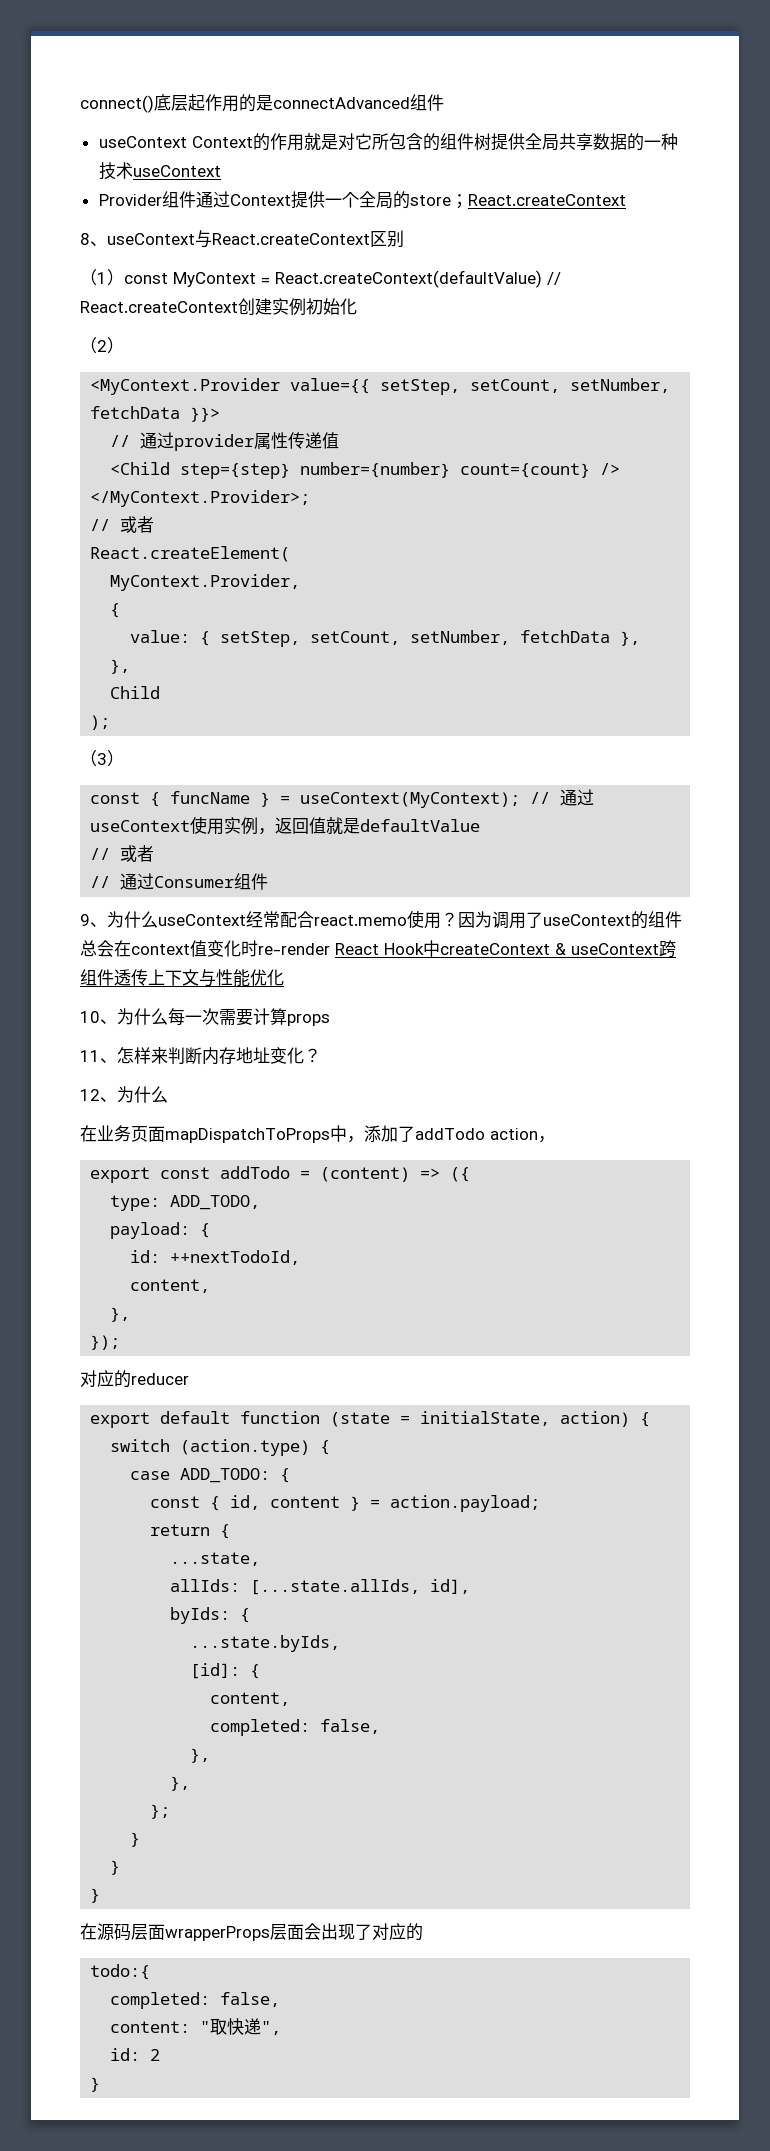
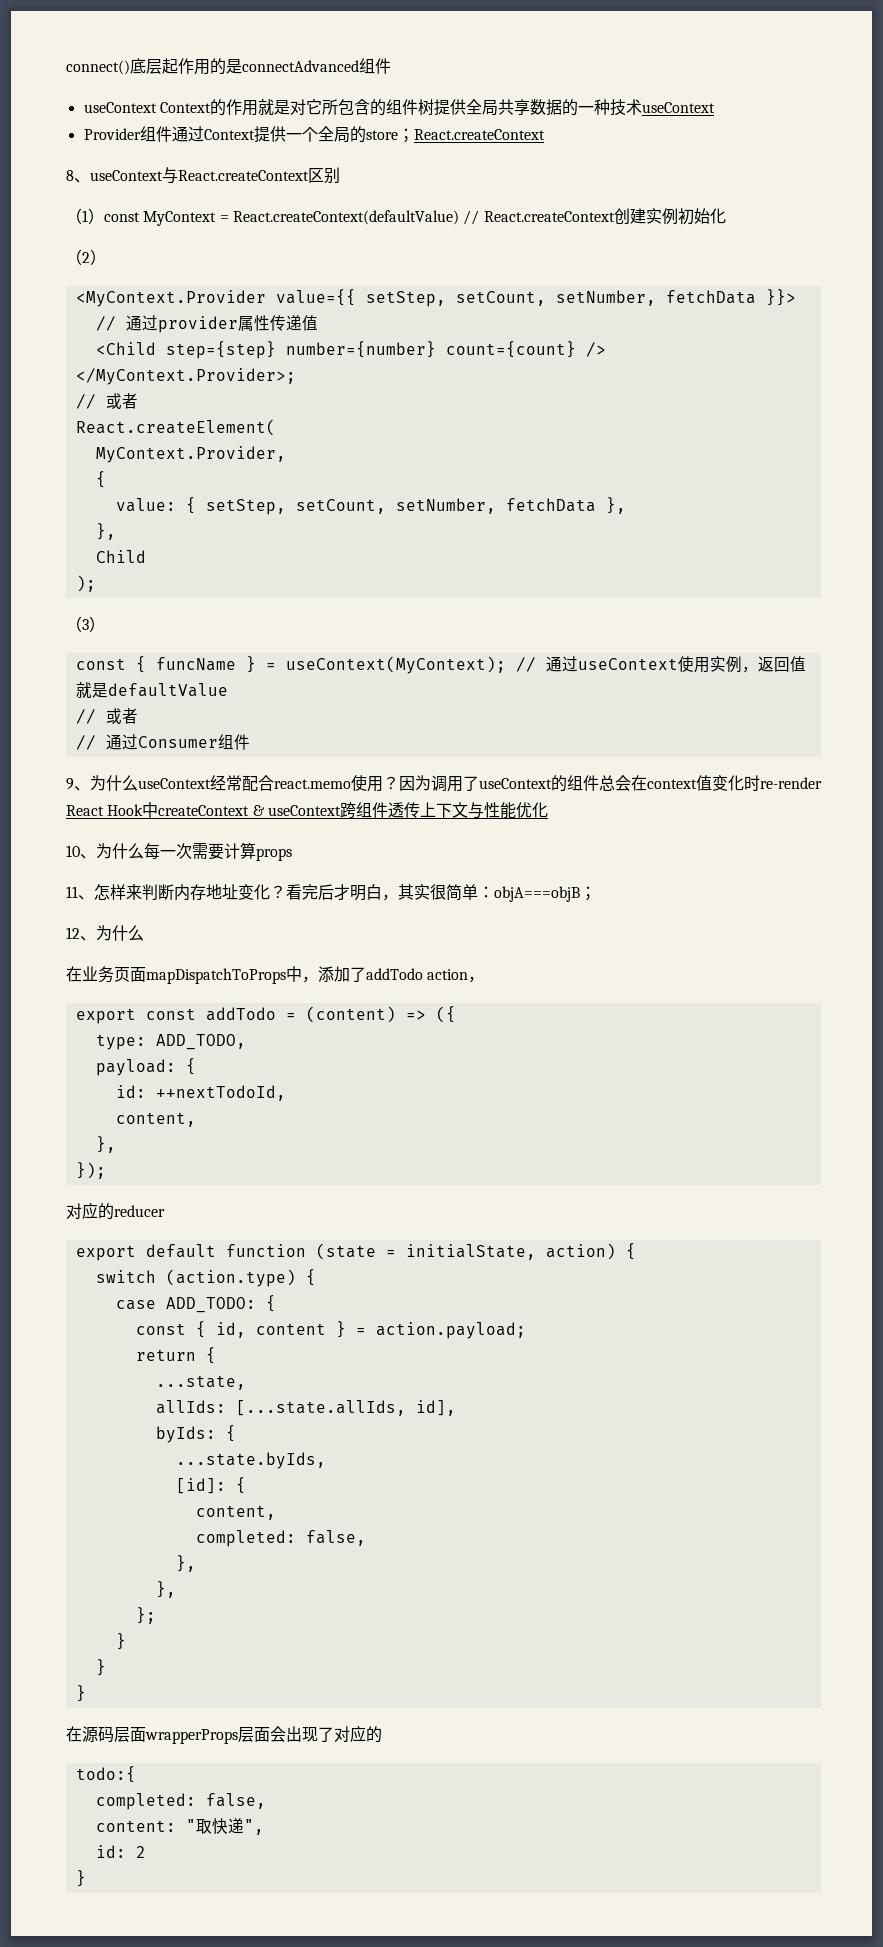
+ 看完后才明白，其实很简单：objA===objB；

